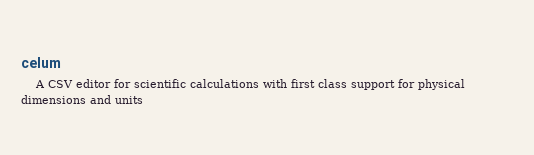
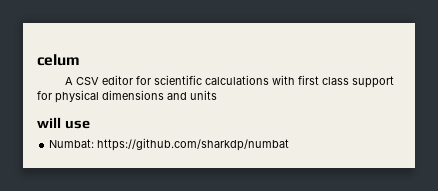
+ will use
+ Numbat: https://github.com/sharkdp/numbat

